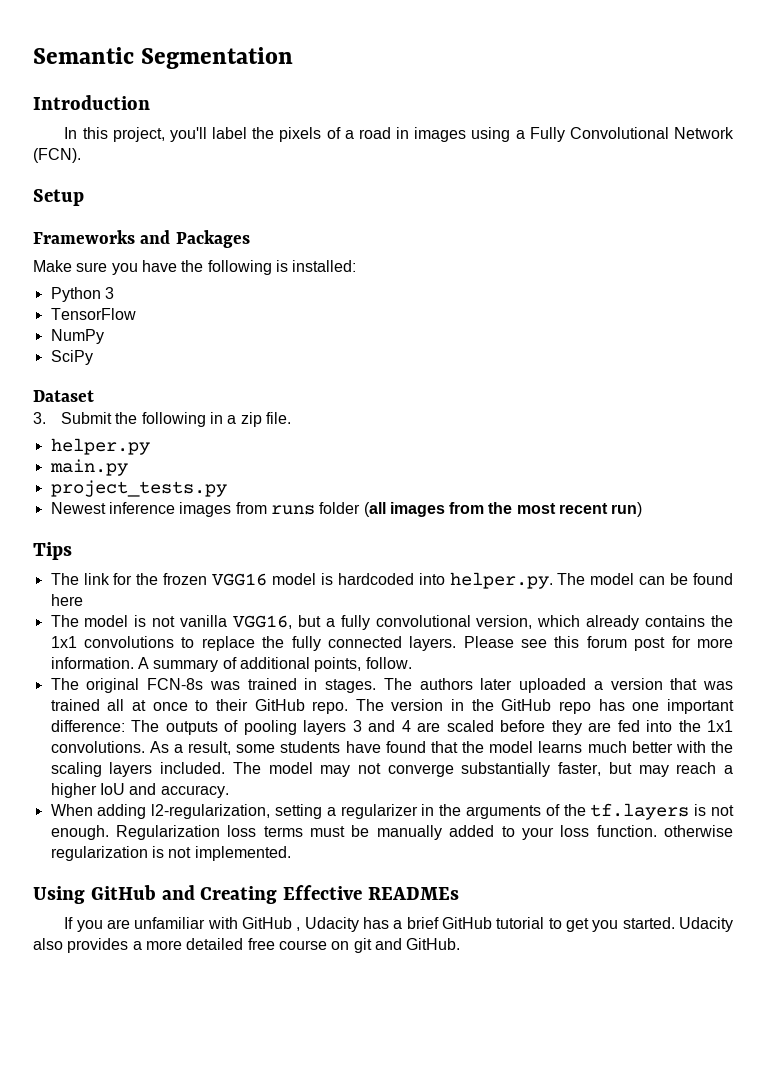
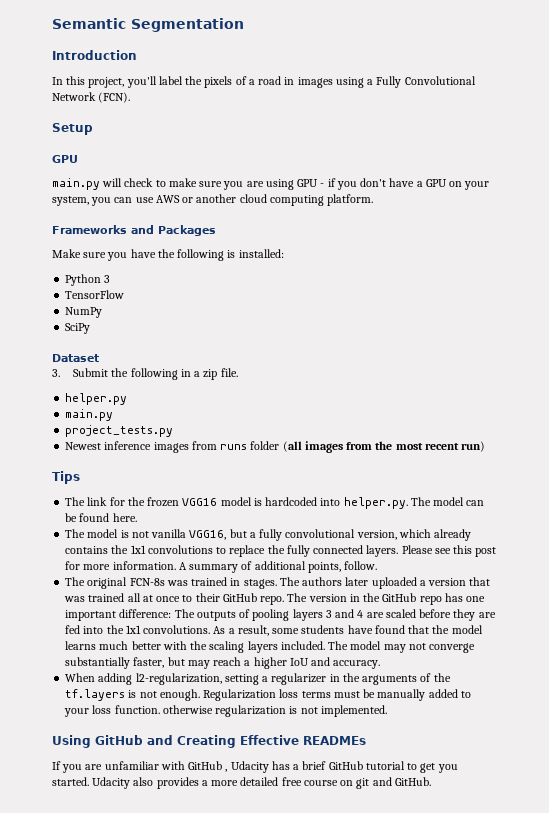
  Setup
+ GPU
+ main.py will check to make sure you are using GPU - if you don't have a GPU on your system, you can use AWS or another cloud computing platform.
- The link for the frozen VGG16 model is hardcoded into helper.py. The model can be found here
+ The link for the frozen VGG16 model is hardcoded into helper.py. The model can be found here.
- Please see this forum post for more information.
+ Please see this post for more information.

